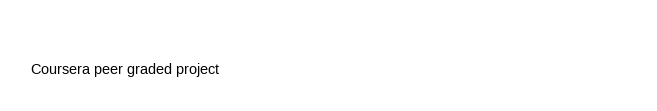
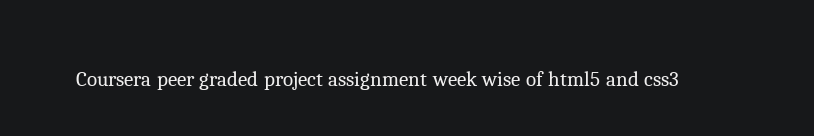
- Coursera peer graded project
+ Coursera peer graded project assignment week wise of html5 and css3

